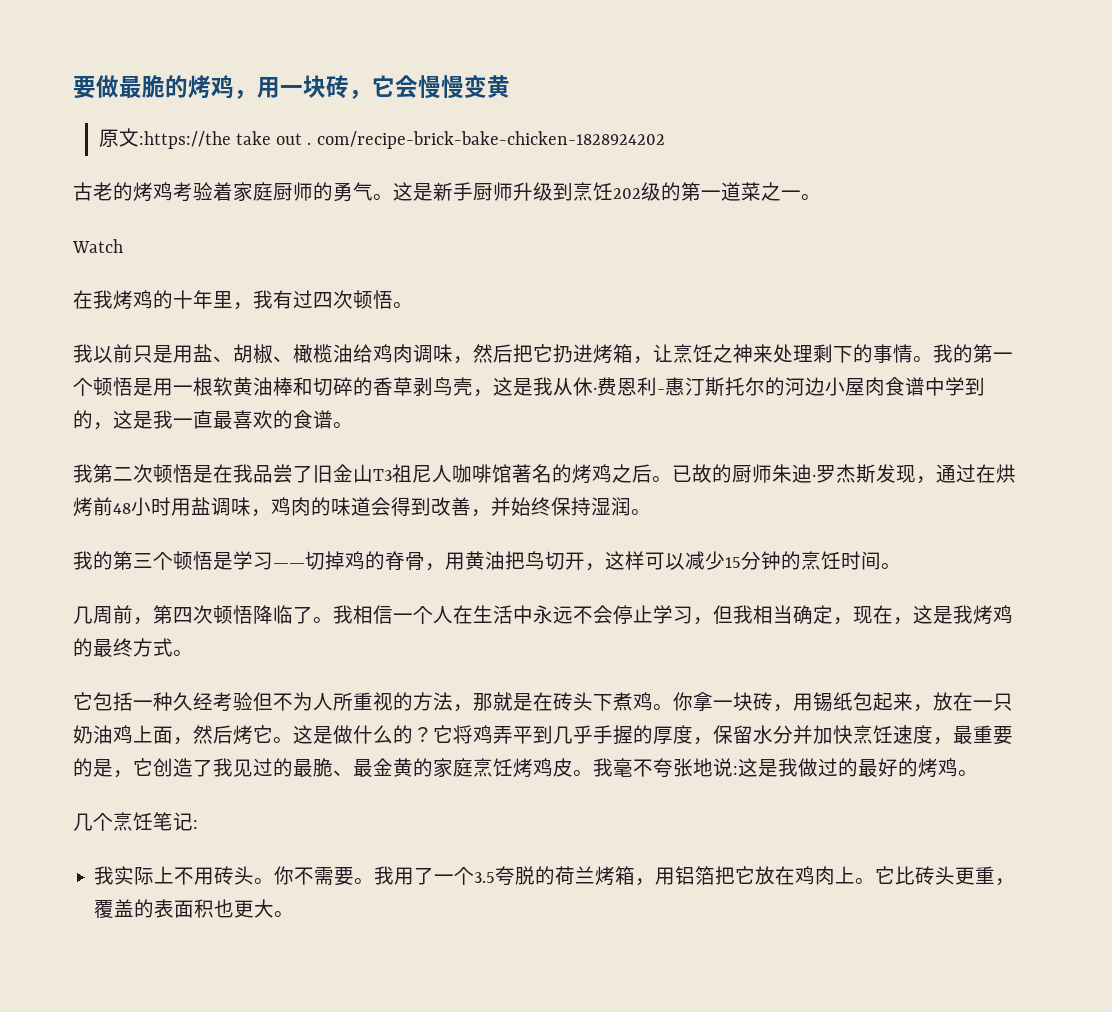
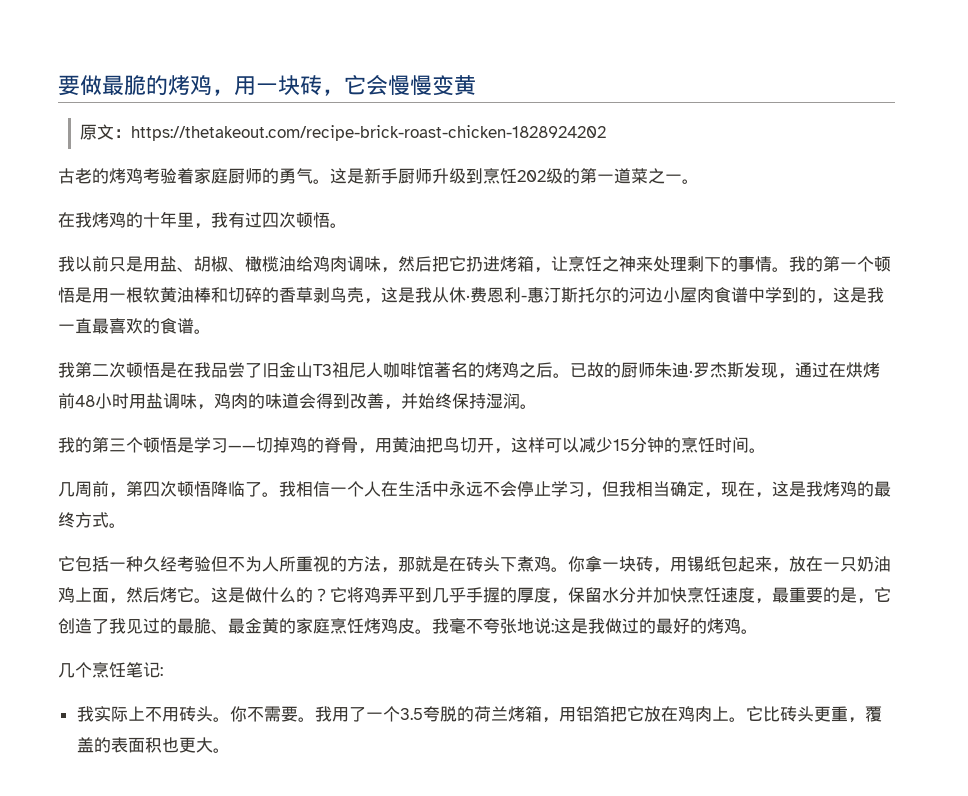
- 原文:https://the take out . com/recipe-brick-bake-chicken-1828924202
+ 原文：https://thetakeout.com/recipe-brick-roast-chicken-1828924202
- Watch

